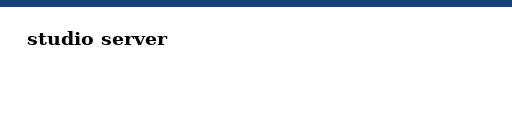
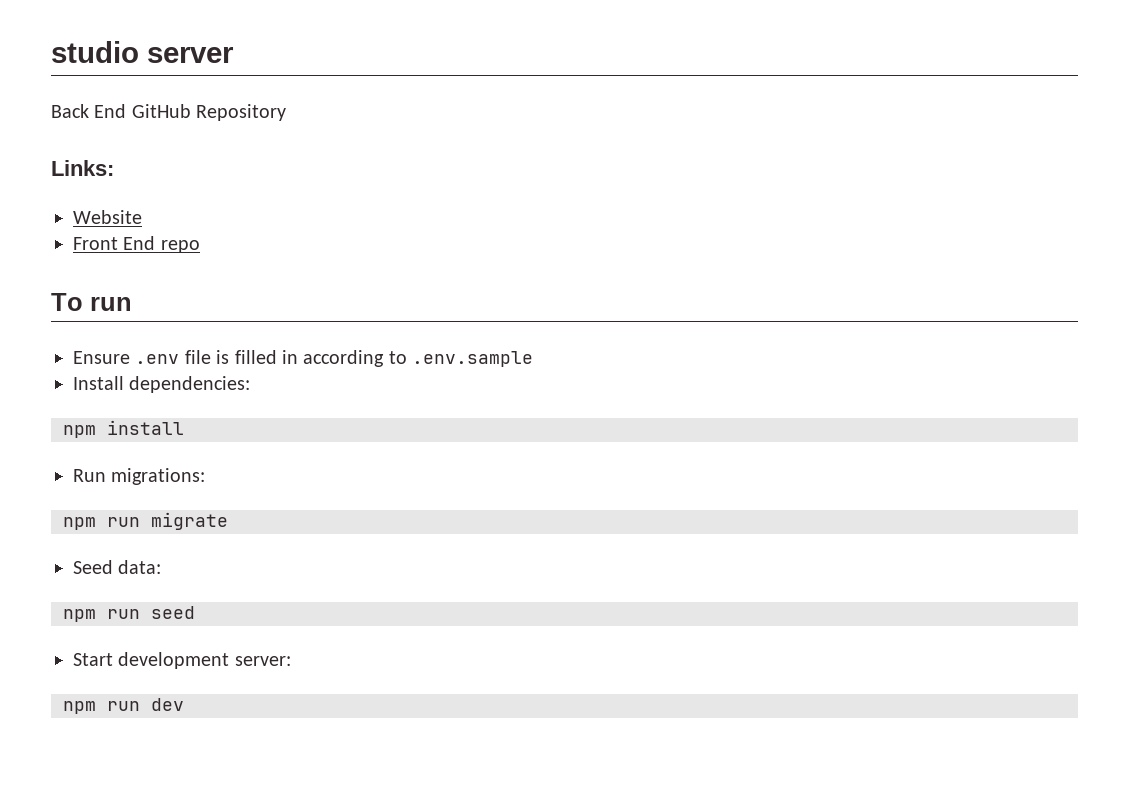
+ Back End GitHub Repository
+ Links:
+ Website
+ Front End repo
+ To run
+ Ensure .env file is filled in according to .env.sample
+ Install dependencies:
+ npm install
+ Run migrations:
+ npm run migrate
+ Seed data:
+ npm run seed
+ Start development server:
+ npm run dev

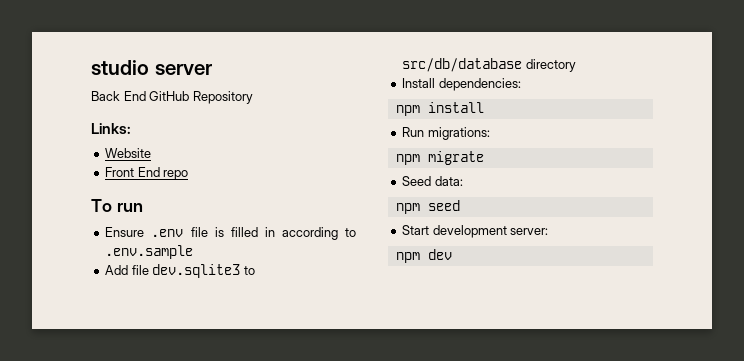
+ Add file dev.sqlite3 to src/db/database directory
- npm run migrate
+ npm migrate
- npm run seed
+ npm seed
- npm run dev
+ npm dev

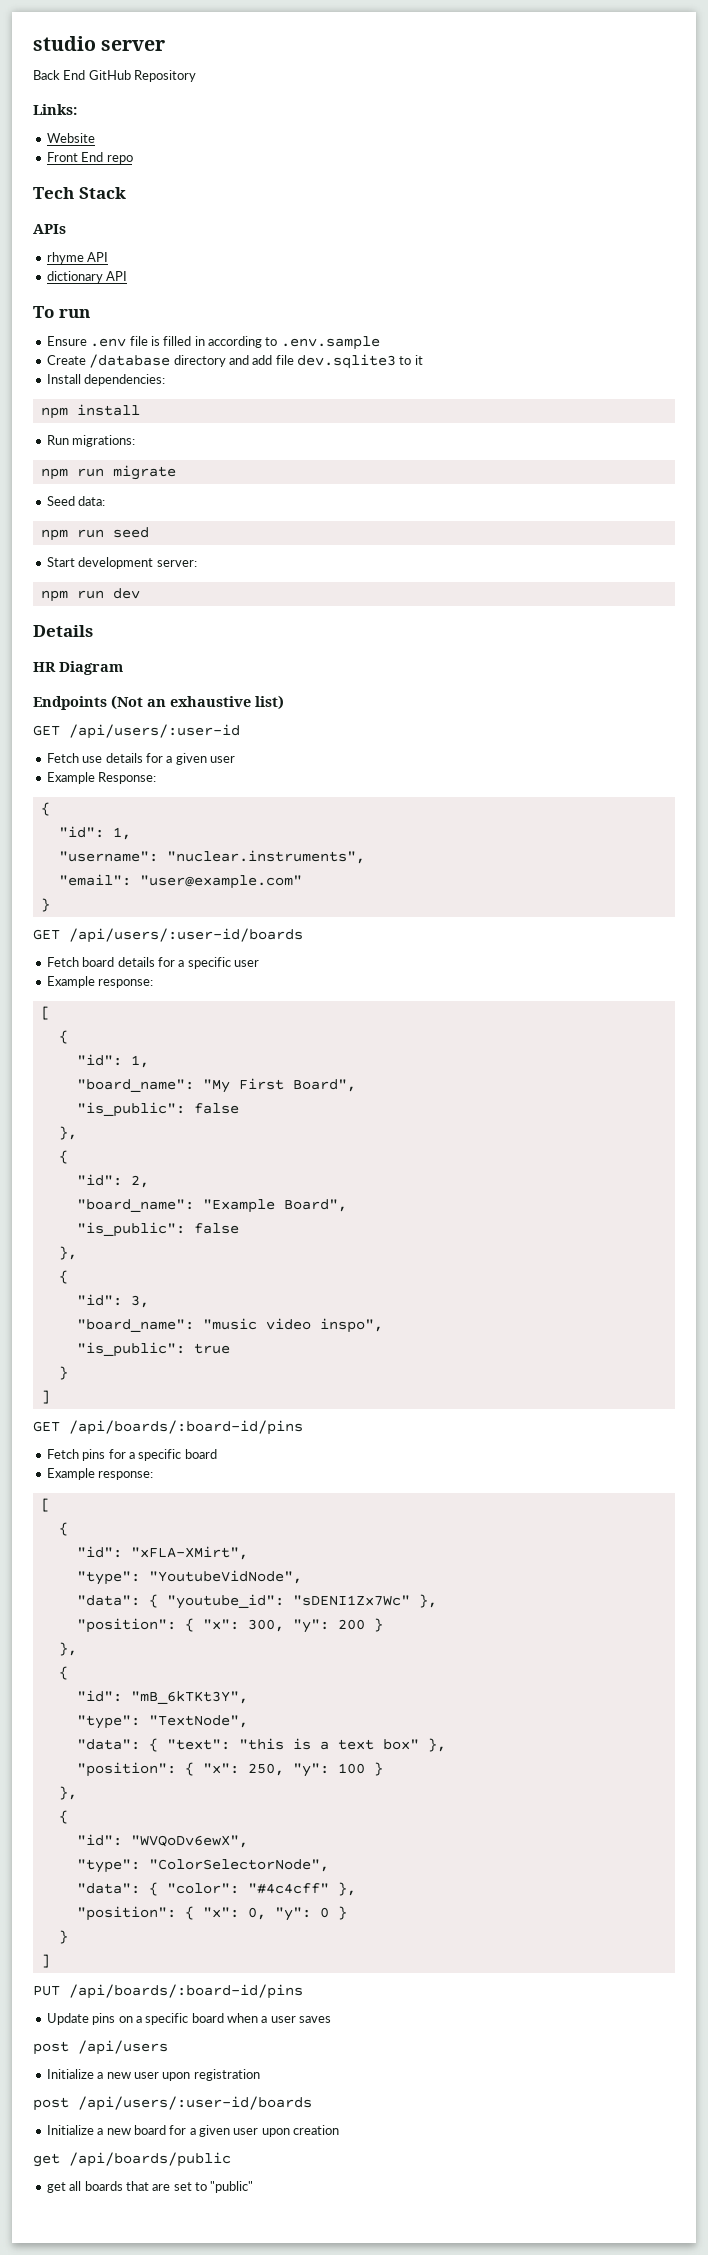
+ Tech Stack
+ APIs
+ rhyme API
+ dictionary API
- Add file dev.sqlite3 to src/db/database directory
+ Create /database directory and add file dev.sqlite3 to it
- npm migrate
+ npm run migrate
- npm seed
+ npm run seed
- npm dev
+ npm run dev
+ Details
+ HR Diagram
+ Endpoints (Not an exhaustive list)
+ GET /api/users/:user-id
+ Fetch use details for a given user
+ Example Response:
+ {
+ "id": 1,
+ "username": "nuclear.instruments",
+ "email": "user@example.com"
+ }
+ GET /api/users/:user-id/boards
+ Fetch board details for a specific user
+ Example response:
+ [
+ {
+ "id": 1,
+ "board_name": "My First Board",
+ "is_public": false
+ },
+ {
+ "id": 2,
+ "board_name": "Example Board",
+ "is_public": false
+ },
+ {
+ "id": 3,
+ "board_name": "music video inspo",
+ "is_public": true
+ }
+ ]
+ GET /api/boards/:board-id/pins
+ Fetch pins for a specific board
+ Example response:
+ [
+ {
+ "id": "xFLA-XMirt",
+ "type": "YoutubeVidNode",
+ "data": { "youtube_id": "sDENI1Zx7Wc" },
+ "position": { "x": 300, "y": 200 }
+ },
+ {
+ "id": "mB_6kTKt3Y",
+ "type": "TextNode",
+ "data": { "text": "this is a text box" },
+ "position": { "x": 250, "y": 100 }
+ },
+ {
+ "id": "WVQoDv6ewX",
+ "type": "ColorSelectorNode",
+ "data": { "color": "#4c4cff" },
+ "position": { "x": 0, "y": 0 }
+ }
+ ]
+ PUT /api/boards/:board-id/pins
+ Update pins on a specific board when a user saves
+ post /api/users
+ Initialize a new user upon registration
+ post /api/users/:user-id/boards
+ Initialize a new board for a given user upon creation
+ get /api/boards/public
+ get all boards that are set to "public"

